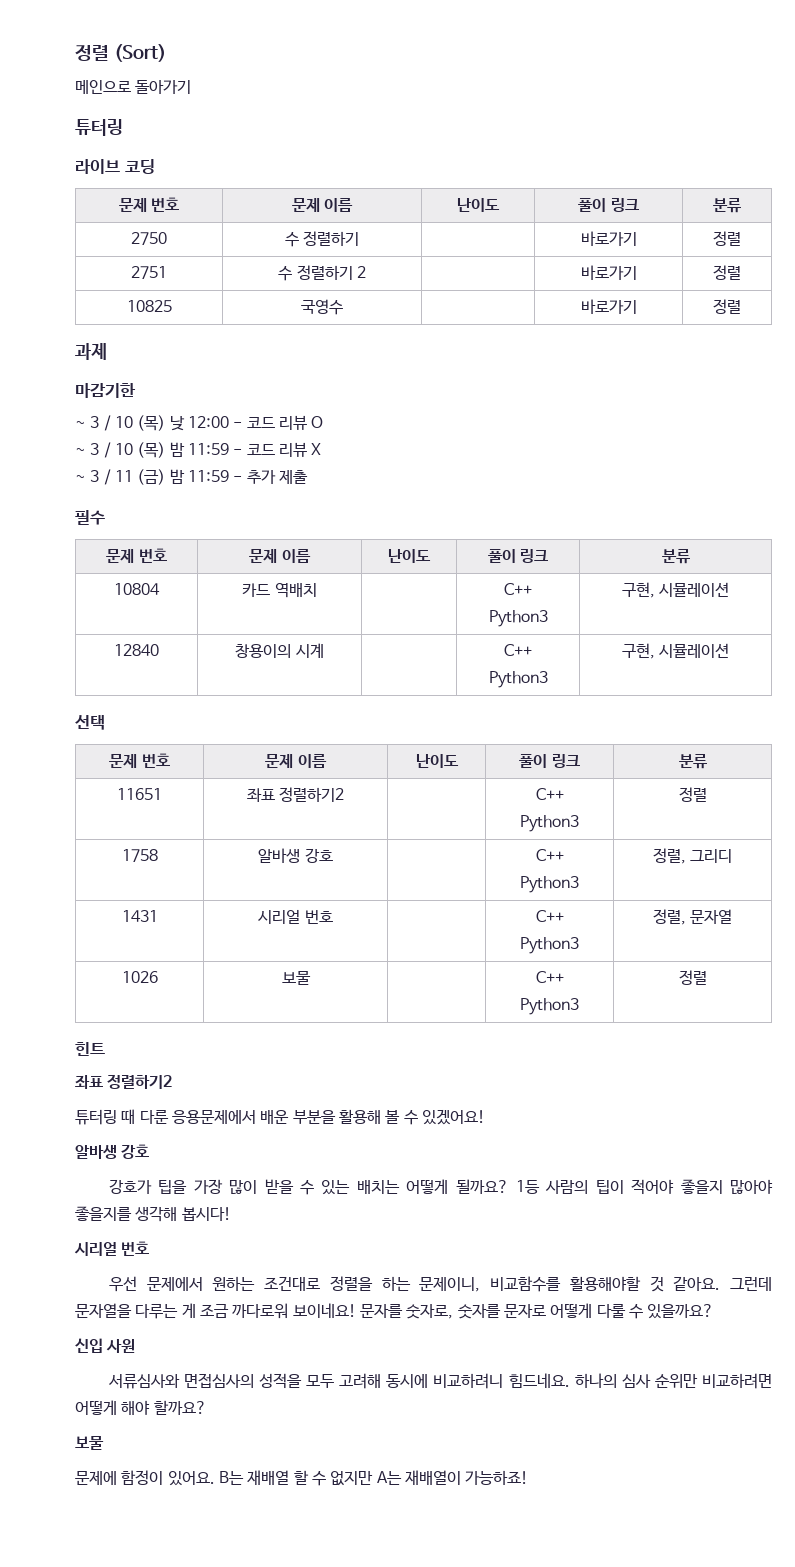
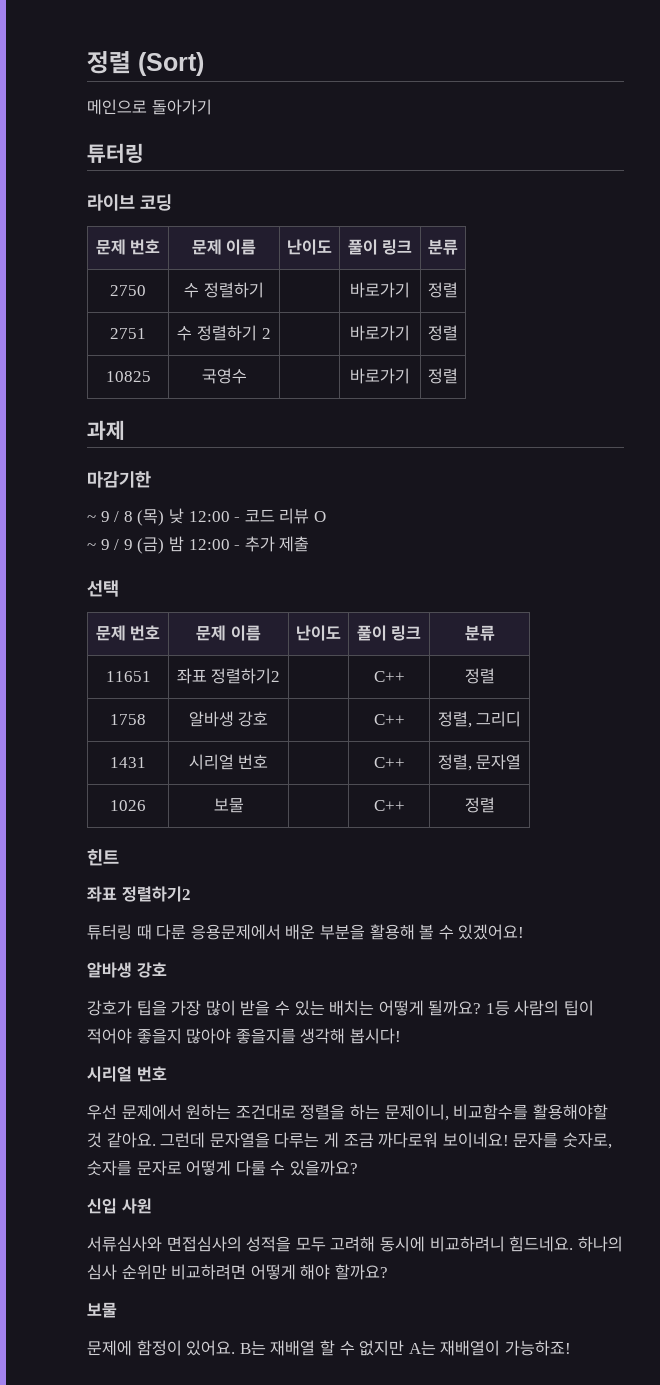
- ~ 3 / 10 (목) 낮 12:00 - 코드 리뷰 O
+ ~ 9 / 8 (목) 낮 12:00 - 코드 리뷰 O
- ~ 3 / 10 (목) 밤 11:59 - 코드 리뷰 X
- ~ 3 / 11 (금) 밤 11:59 - 추가 제출
+ ~ 9 / 9 (금) 밤 12:00 - 추가 제출
- 필수
- 문제 번호 | 문제 이름 | 난이도 | 풀이 링크 | 분류
- 10804 | 카드 역배치 | | C++
- Python3 | 구현, 시뮬레이션
- 12840 | 창용이의 시계 | | C++
- Python3 | 구현, 시뮬레이션
- 11651 | 좌표 정렬하기2 | | C++
- Python3 | 정렬
+ 11651 | 좌표 정렬하기2 | | C++ | 정렬
- 1758 | 알바생 강호 | | C++
- Python3 | 정렬, 그리디
+ 1758 | 알바생 강호 | | C++ | 정렬, 그리디
- 1431 | 시리얼 번호 | | C++
- Python3 | 정렬, 문자열
+ 1431 | 시리얼 번호 | | C++ | 정렬, 문자열
- 1026 | 보물 | | C++
- Python3 | 정렬
+ 1026 | 보물 | | C++ | 정렬

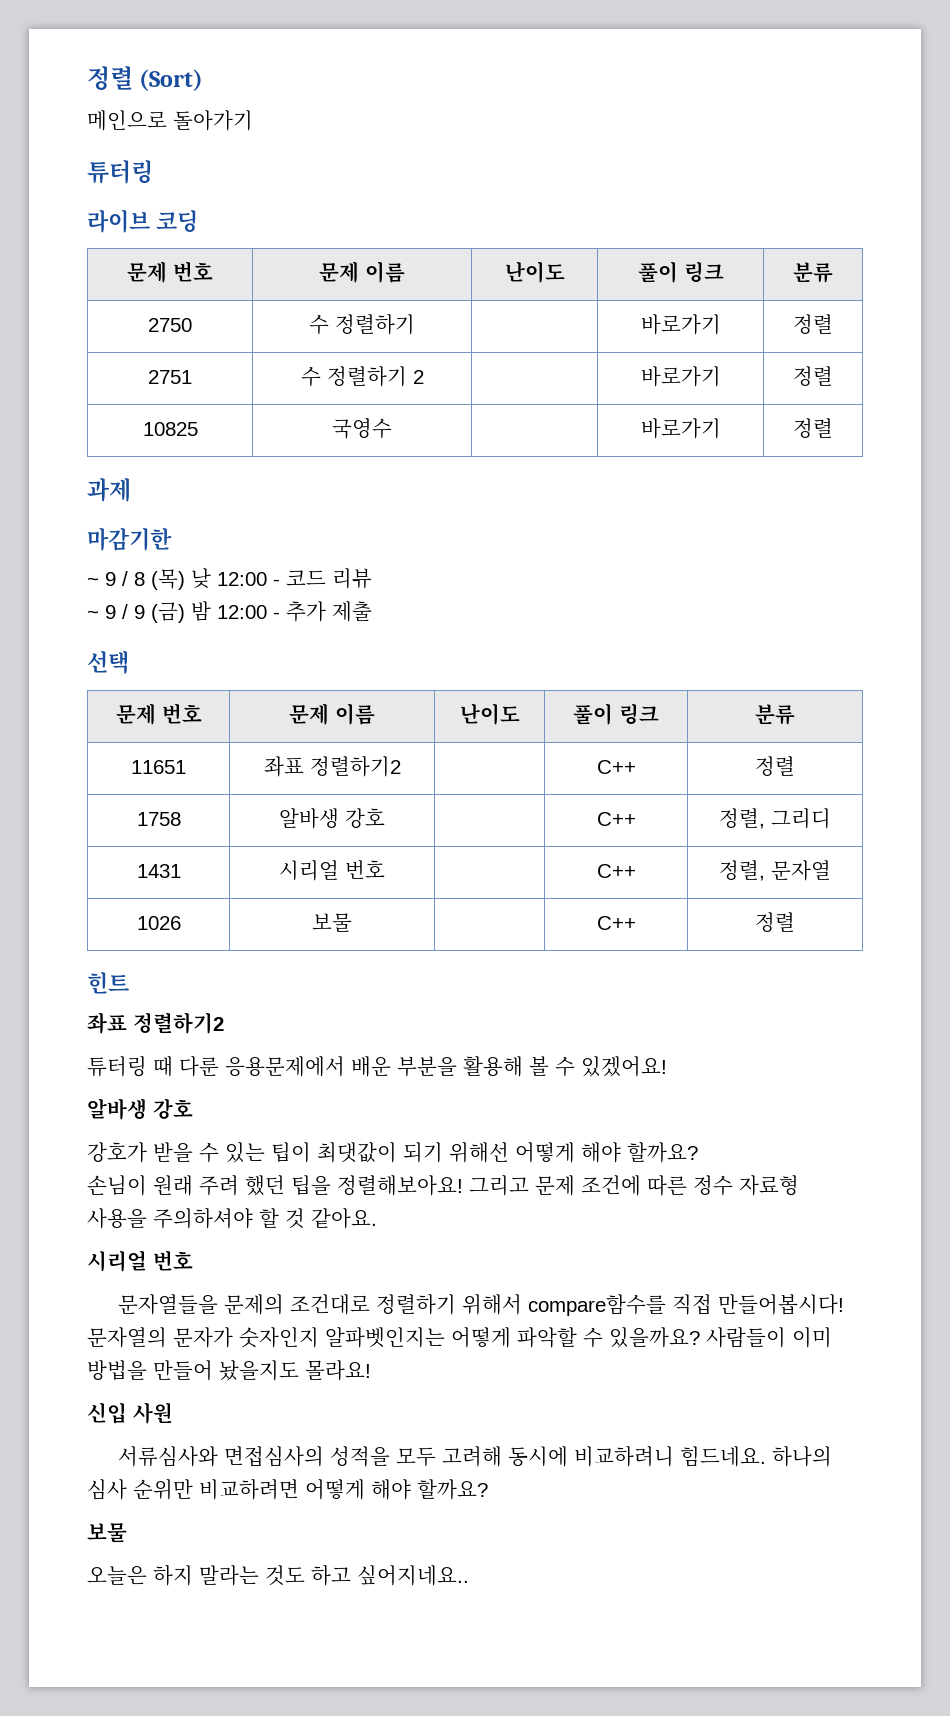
- ~ 9 / 8 (목) 낮 12:00 - 코드 리뷰 O
+ ~ 9 / 8 (목) 낮 12:00 - 코드 리뷰
- 강호가 팁을 가장 많이 받을 수 있는 배치는 어떻게 될까요? 1등 사람의 팁이 적어야 좋을지 많아야 좋을지를 생각해 봅시다!
+ 강호가 받을 수 있는 팁이 최댓값이 되기 위해선 어떻게 해야 할까요?
+ 손님이 원래 주려 했던 팁을 정렬해보아요! 그리고 문제 조건에 따른 정수 자료형 사용을 주의하셔야 할 것 같아요.
  시리얼 번호
- 우선 문제에서 원하는 조건대로 정렬을 하는 문제이니, 비교함수를 활용해야할 것 같아요. 그런데 문자열을 다루는 게 조금 까다로워 보이네요! 문자를 숫자로, 숫자를 문자로 어떻게 다룰 수 있을까요?
+ 문자열들을 문제의 조건대로 정렬하기 위해서 compare함수를 직접 만들어봅시다! 문자열의 문자가 숫자인지 알파벳인지는 어떻게 파악할 수 있을까요? 사람들이 이미 방법을 만들어 놨을지도 몰라요!
- 문제에 함정이 있어요. B는 재배열 할 수 없지만 A는 재배열이 가능하죠!
+ 오늘은 하지 말라는 것도 하고 싶어지네요..

